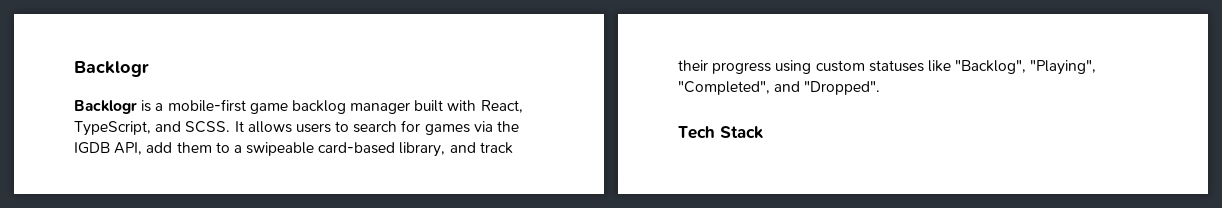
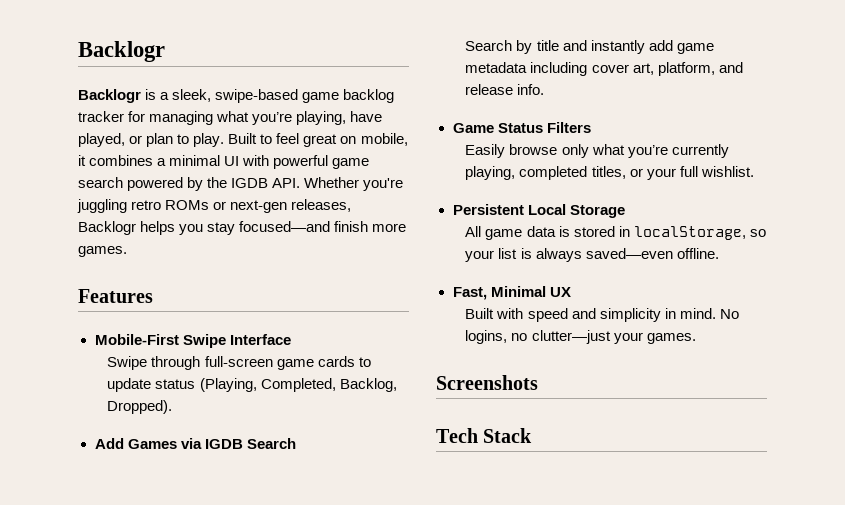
- Backlogr is a mobile-first game backlog manager built with React, TypeScript, and SCSS. It allows users to search for games via the IGDB API, add them to a swipeable card-based library, and track their progress using custom statuses like "Backlog", "Playing", "Completed", and "Dropped".
+ Backlogr is a sleek, swipe-based game backlog tracker for managing what you’re playing, have played, or plan to play. Built to feel great on mobile, it combines a minimal UI with powerful game search powered by the IGDB API. Whether you're juggling retro ROMs or next-gen releases, Backlogr helps you stay focused—and finish more games.
+ Features
+ Mobile-First Swipe Interface
+ Swipe through full-screen game cards to update status (Playing, Completed, Backlog, Dropped).
+ Add Games via IGDB Search
+ Search by title and instantly add game metadata including cover art, platform, and release info.
+ Game Status Filters
+ Easily browse only what you’re currently playing, completed titles, or your full wishlist.
+ Persistent Local Storage
+ All game data is stored in localStorage, so your list is always saved—even offline.
+ Fast, Minimal UX
+ Built with speed and simplicity in mind. No logins, no clutter—just your games.
+ Screenshots

